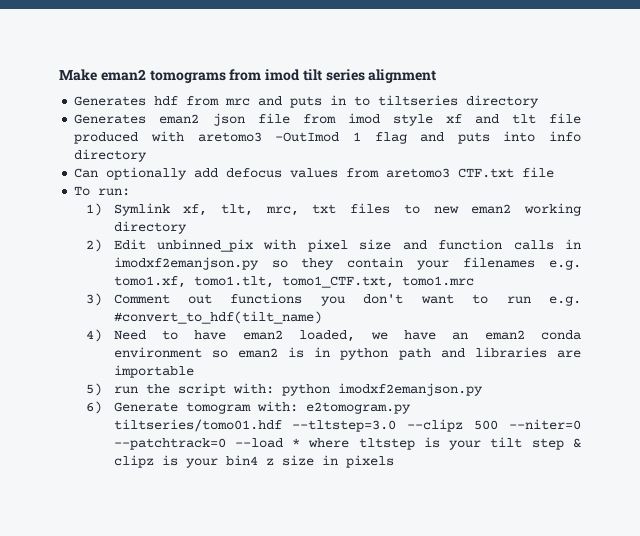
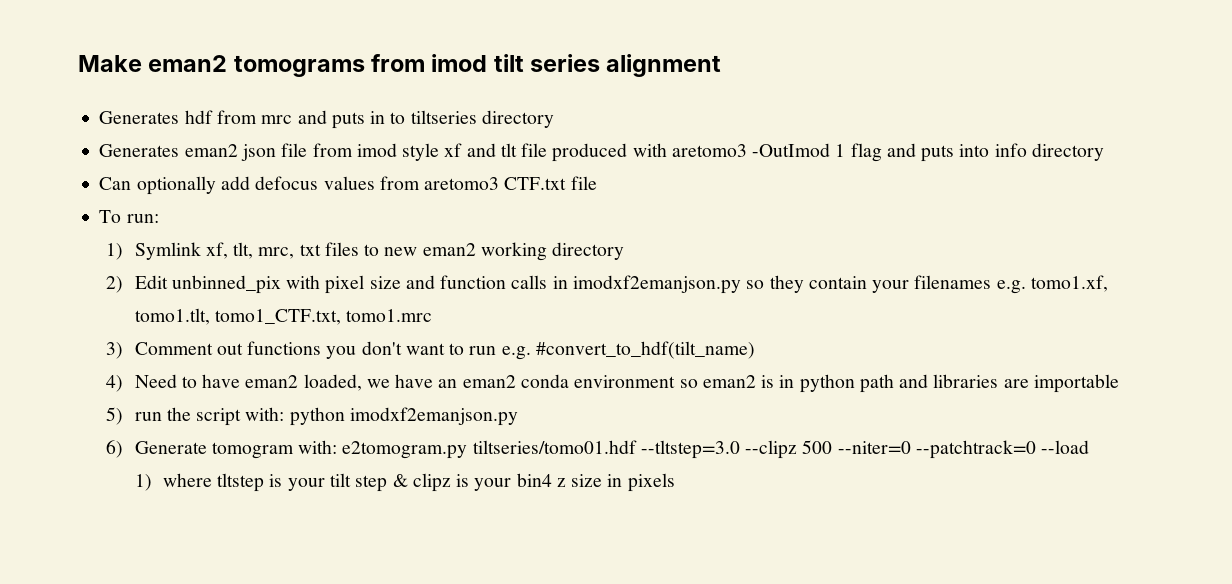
- 6) Generate tomogram with: e2tomogram.py tiltseries/tomo01.hdf --tltstep=3.0 --clipz 500 --niter=0 --patchtrack=0 --load * where tltstep is your tilt step & clipz is your bin4 z size in pixels
+ 6) Generate tomogram with: e2tomogram.py tiltseries/tomo01.hdf --tltstep=3.0 --clipz 500 --niter=0 --patchtrack=0 --load
+ 1) where tltstep is your tilt step & clipz is your bin4 z size in pixels

